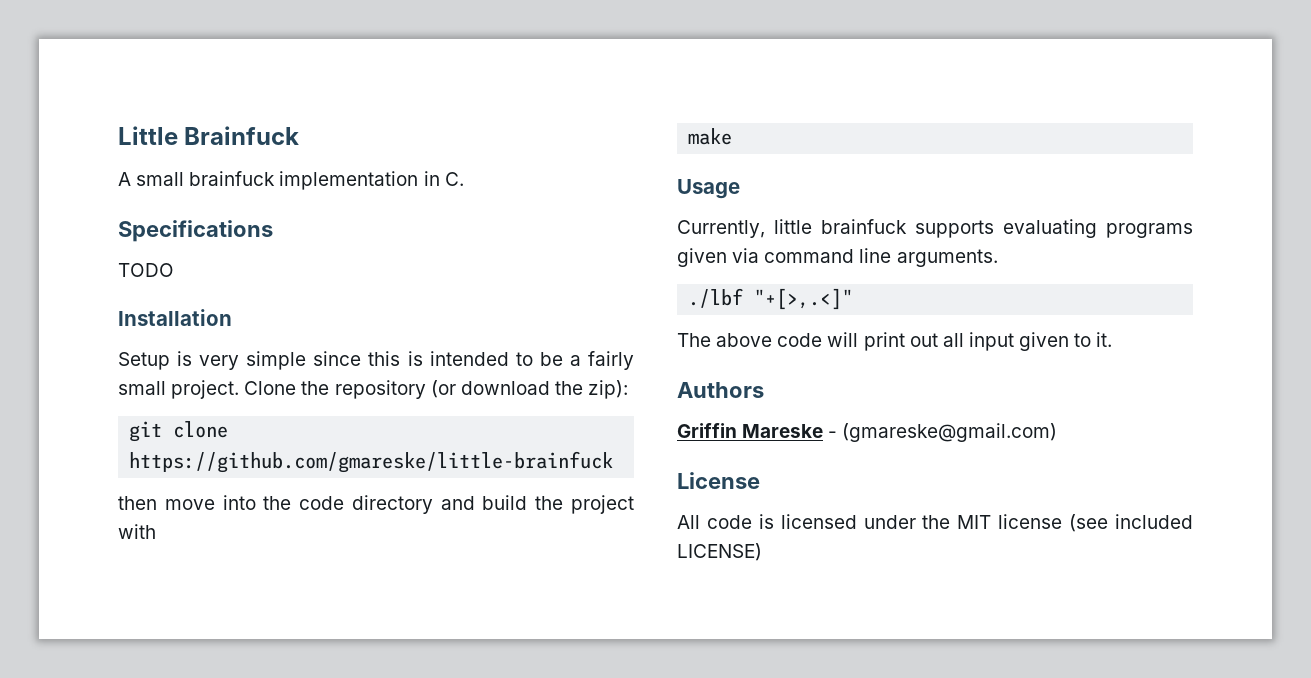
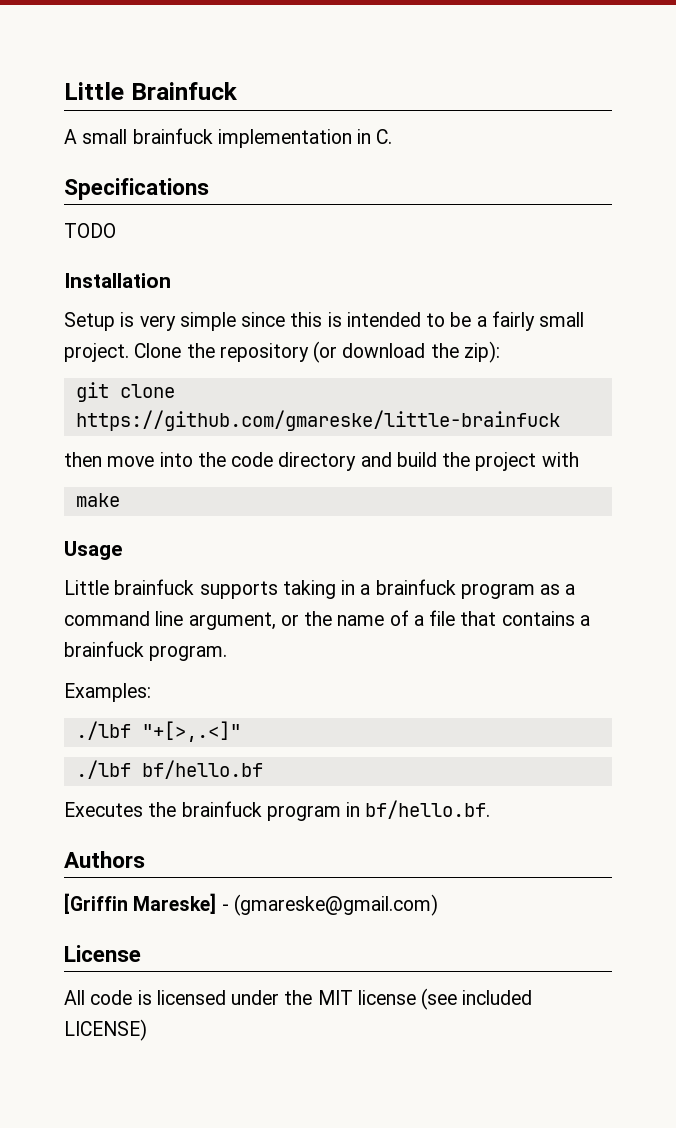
- Currently, little brainfuck supports evaluating programs given via command line arguments.
+ Little brainfuck supports taking in a brainfuck program as a command line argument, or the name of a file that contains a brainfuck program.
+ Examples:
  ./lbf "+[>,.<]"
- The above code will print out all input given to it.
+ ./lbf bf/hello.bf
+ Executes the brainfuck program in bf/hello.bf.
- Griffin Mareske - (gmareske@gmail.com)
+ [Griffin Mareske] - (gmareske@gmail.com)

